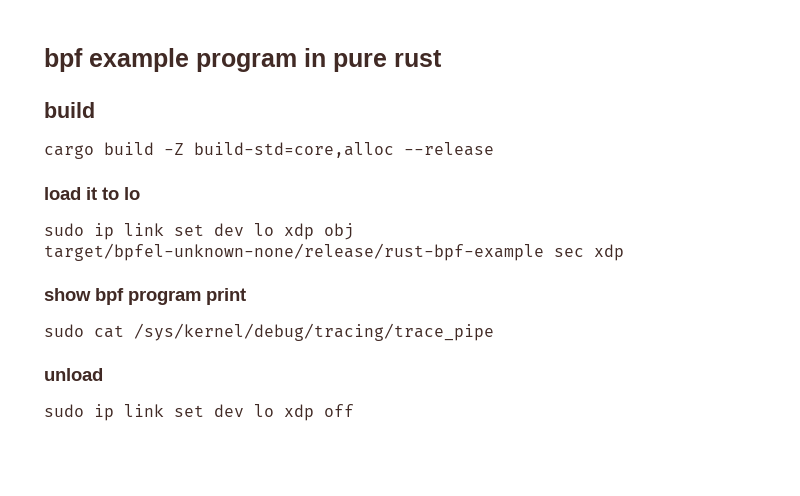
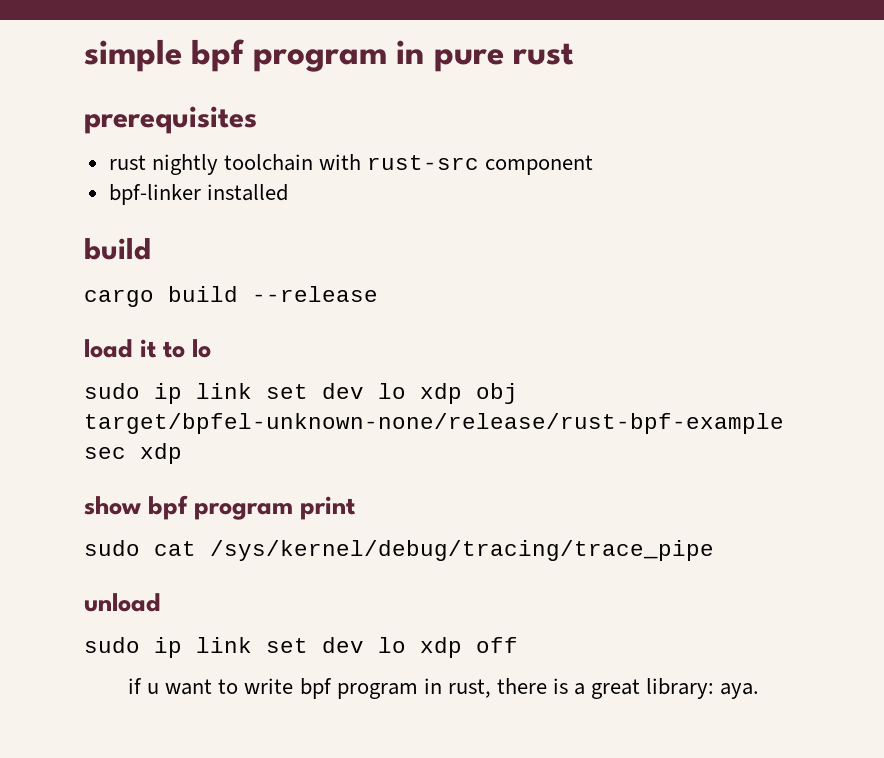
- bpf example program in pure rust
+ simple bpf program in pure rust
+ prerequisites
+ rust nightly toolchain with rust-src component
+ bpf-linker installed
- cargo build -Z build-std=core,alloc --release
+ cargo build --release
+ if u want to write bpf program in rust, there is a great library: aya.

